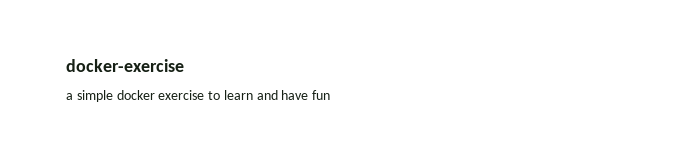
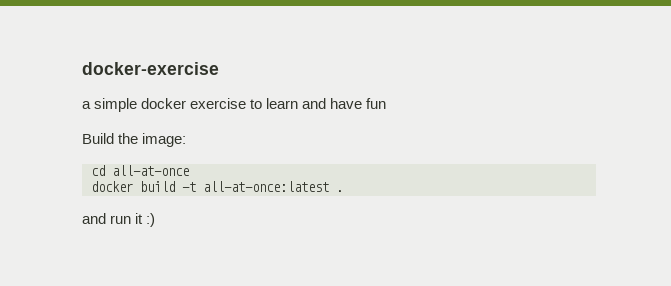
+ Build the image:
+ cd all-at-once
+ docker build -t all-at-once:latest .
+ and run it :)

